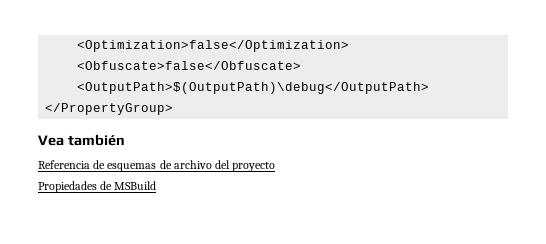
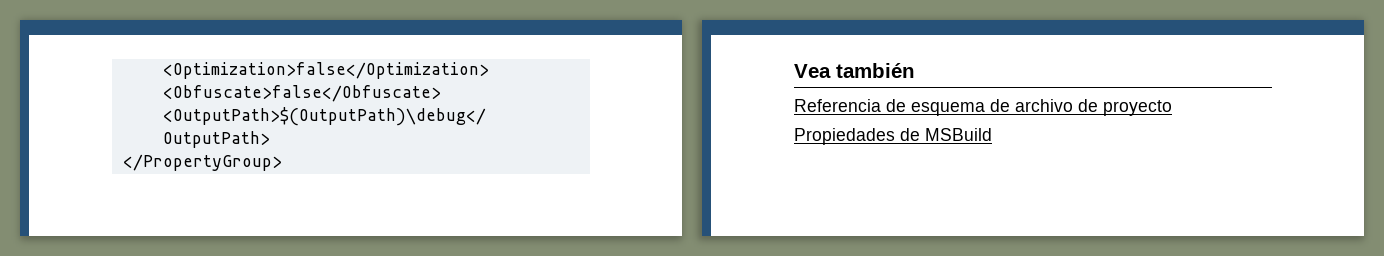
- Referencia de esquemas de archivo del proyecto
+ Referencia de esquema de archivo de proyecto

